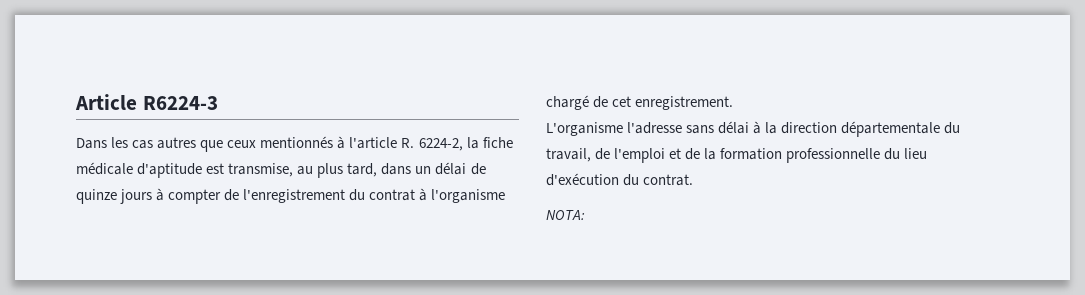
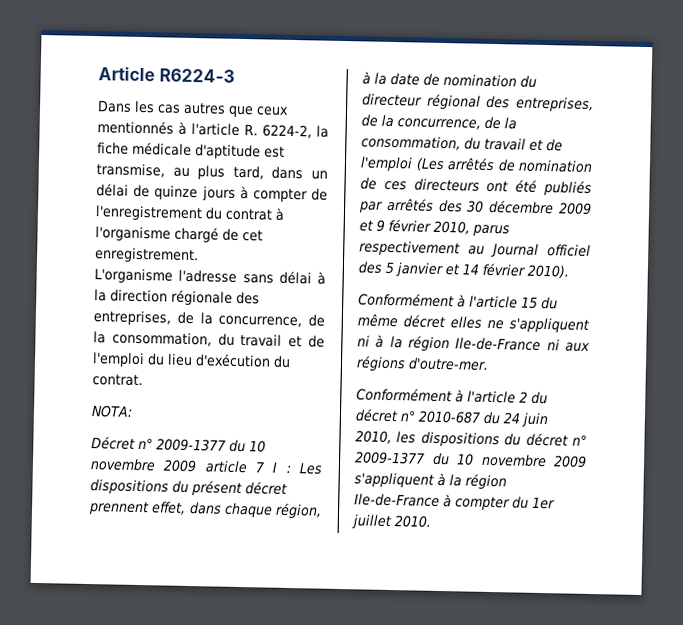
- L'organisme l'adresse sans délai à la direction départementale du travail, de l'emploi et de la formation professionnelle du lieu d'exécution du contrat.
+ L'organisme l'adresse sans délai à la direction régionale des entreprises, de la concurrence, de la consommation, du travail et de l'emploi du lieu d'exécution du contrat.
+ Décret n° 2009-1377 du 10 novembre 2009 article 7 I : Les dispositions du présent décret prennent effet, dans chaque région, à la date de nomination du directeur régional des entreprises, de la concurrence, de la consommation, du travail et de l'emploi (Les arrêtés de nomination de ces directeurs ont été publiés par arrêtés des 30 décembre 2009 et 9 février 2010, parus respectivement au Journal officiel des 5 janvier et 14 février 2010).
+ Conformément à l'article 15 du même décret elles ne s'appliquent ni à la région Ile-de-France ni aux régions d'outre-mer.
+ Conformément à l'article 2 du décret n° 2010-687 du 24 juin 2010, les dispositions du décret n° 2009-1377 du 10 novembre 2009 s'appliquent à la région Ile-de-France à compter du 1er juillet 2010.

